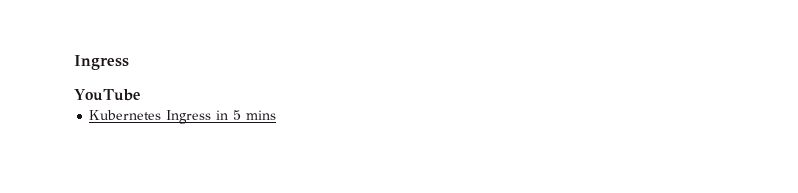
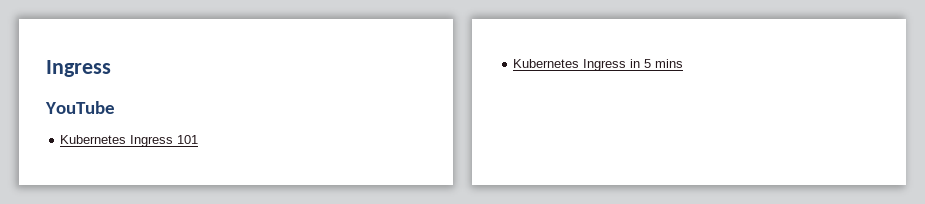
+ Kubernetes Ingress 101

